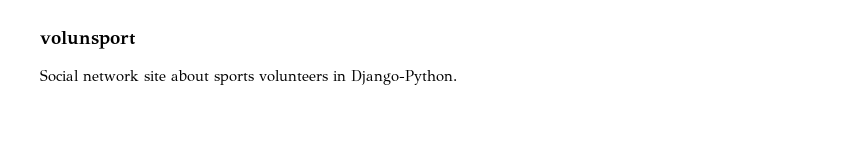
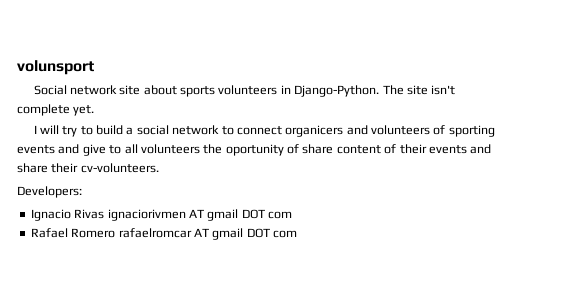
+ The site isn't complete yet.
+ I will try to build a social network to connect organicers and volunteers of sporting events and give to all volunteers the oportunity of share content of their events and share their cv-volunteers.
+ Developers:
+ Ignacio Rivas ignaciorivmen AT gmail DOT com
+ Rafael Romero rafaelromcar AT gmail DOT com

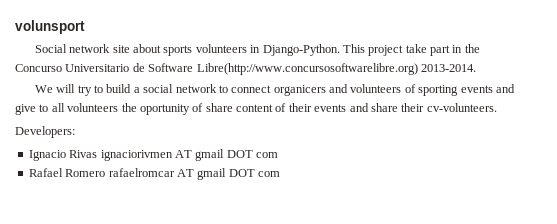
- The site isn't complete yet.
- I will try to build a social network to connect organicers and volunteers of sporting events and give to all volunteers the oportunity of share content of their events and share their cv-volunteers.
+ This project take part in the Concurso Universitario de Software Libre(http://www.concursosoftwarelibre.org) 2013-2014.
+ We will try to build a social network to connect organicers and volunteers of sporting events and give to all volunteers the oportunity of share content of their events and share their cv-volunteers.

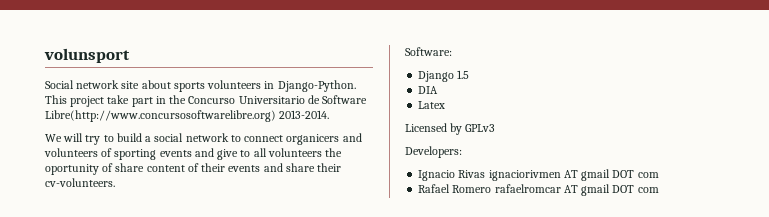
+ Software:
+ Django 1.5
+ DIA
+ Latex
+ Licensed by GPLv3

